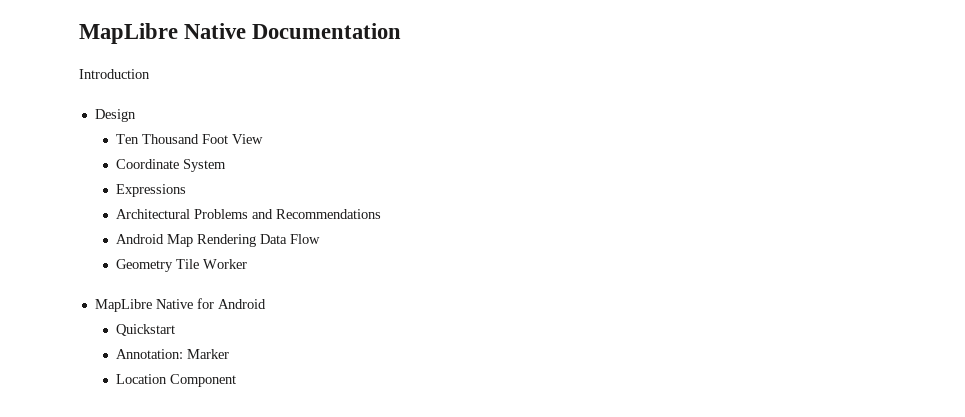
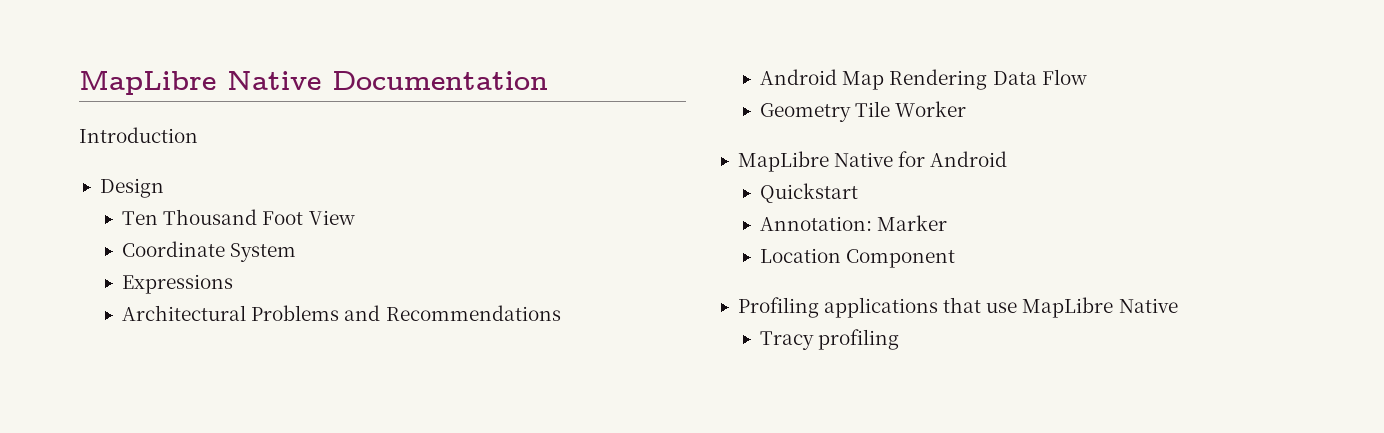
+ Profiling applications that use MapLibre Native
+ Tracy profiling

